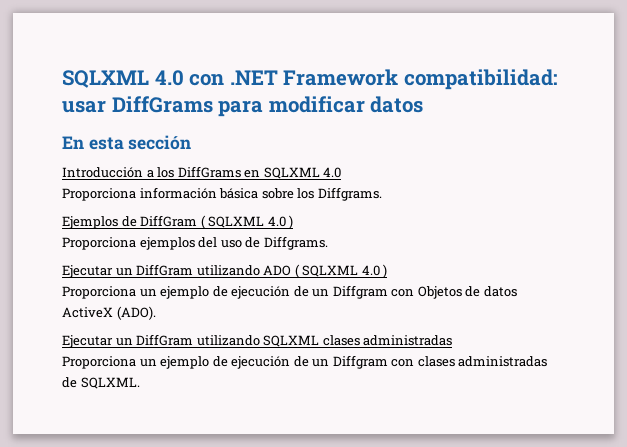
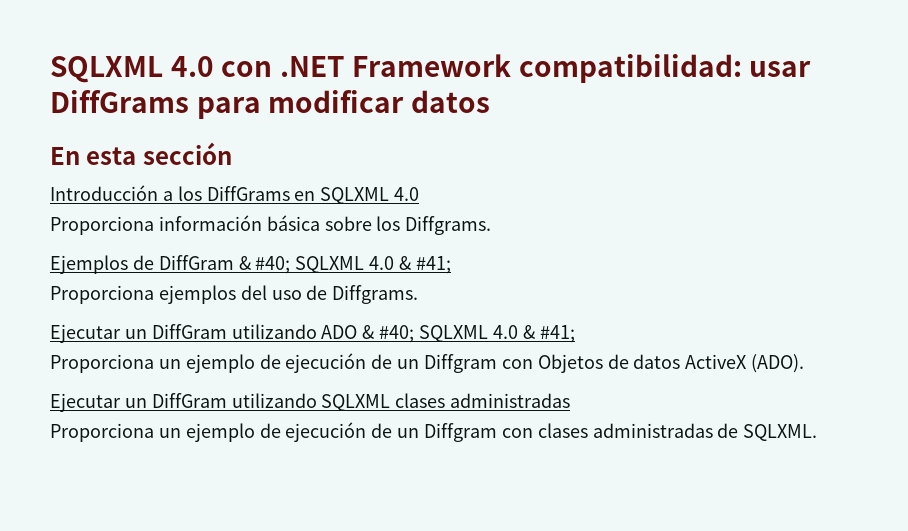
- Ejemplos de DiffGram ( SQLXML 4.0 )
+ Ejemplos de DiffGram & #40; SQLXML 4.0 & #41;
- Ejecutar un DiffGram utilizando ADO ( SQLXML 4.0 )
+ Ejecutar un DiffGram utilizando ADO & #40; SQLXML 4.0 & #41;

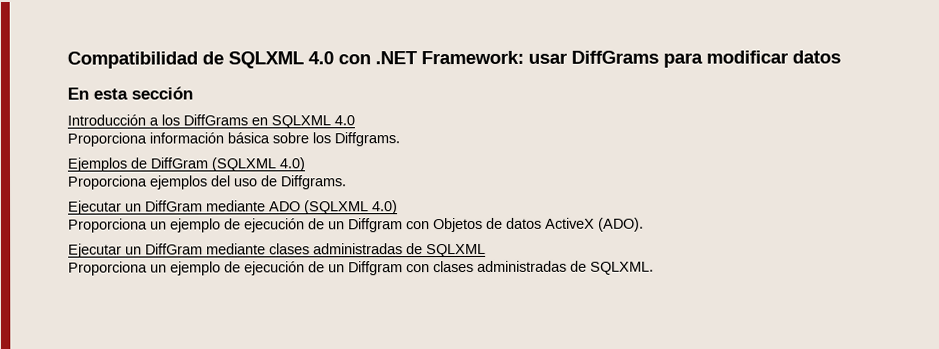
- SQLXML 4.0 con .NET Framework compatibilidad: usar DiffGrams para modificar datos
+ Compatibilidad de SQLXML 4.0 con .NET Framework: usar DiffGrams para modificar datos
- Ejemplos de DiffGram & #40; SQLXML 4.0 & #41;
+ Ejemplos de DiffGram (SQLXML 4.0)
- Ejecutar un DiffGram utilizando ADO & #40; SQLXML 4.0 & #41;
+ Ejecutar un DiffGram mediante ADO (SQLXML 4.0)
- Ejecutar un DiffGram utilizando SQLXML clases administradas
+ Ejecutar un DiffGram mediante clases administradas de SQLXML

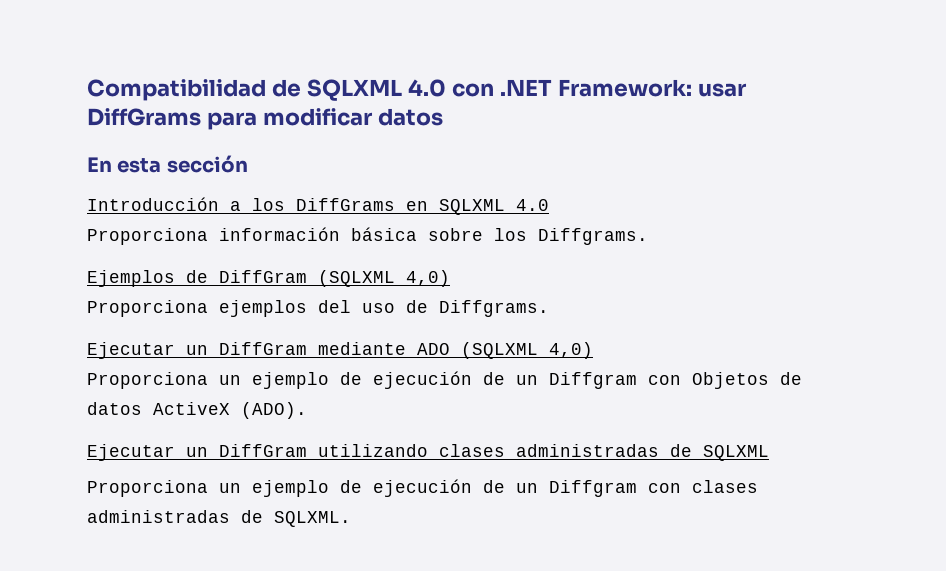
- Ejemplos de DiffGram (SQLXML 4.0)
+ Ejemplos de DiffGram (SQLXML 4,0)
- Ejecutar un DiffGram mediante ADO (SQLXML 4.0)
+ Ejecutar un DiffGram mediante ADO (SQLXML 4,0)
- Ejecutar un DiffGram mediante clases administradas de SQLXML
+ Ejecutar un DiffGram utilizando clases administradas de SQLXML

